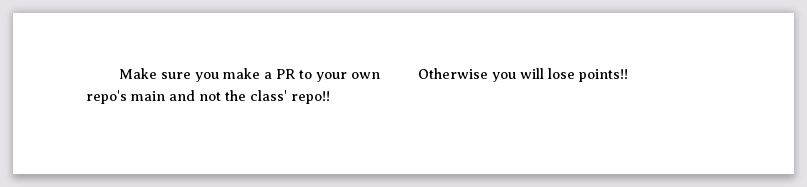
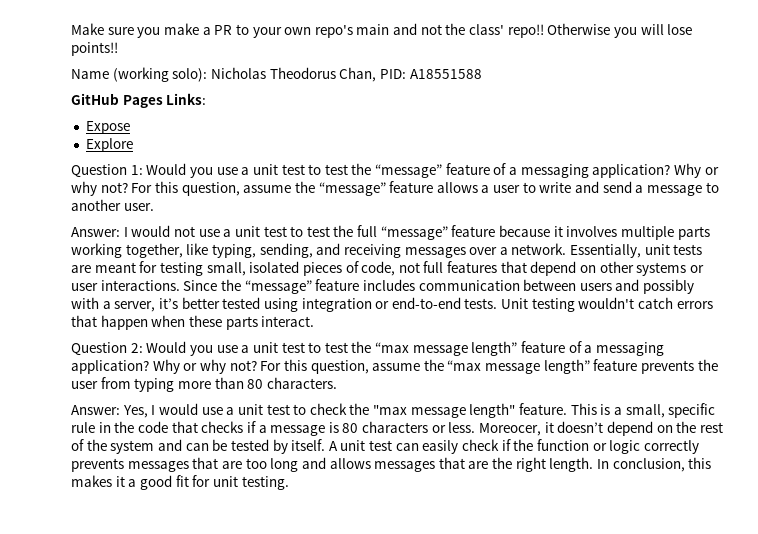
+ Name (working solo): Nicholas Theodorus Chan, PID: A18551588
+ GitHub Pages Links:
+ Expose
+ Explore
+ Question 1: Would you use a unit test to test the “message” feature of a messaging application? Why or why not? For this question, assume the “message” feature allows a user to write and send a message to another user.
+ Answer: I would not use a unit test to test the full “message” feature because it involves multiple parts working together, like typing, sending, and receiving messages over a network. Essentially, unit tests are meant for testing small, isolated pieces of code, not full features that depend on other systems or user interactions. Since the “message” feature includes communication between users and possibly with a server, it’s better tested using integration or end-to-end tests. Unit testing wouldn't catch errors that happen when these parts interact.
+ Question 2: Would you use a unit test to test the “max message length” feature of a messaging application? Why or why not? For this question, assume the “max message length” feature prevents the user from typing more than 80 characters.
+ Answer: Yes, I would use a unit test to check the "max message length" feature. This is a small, specific rule in the code that checks if a message is 80 characters or less. Moreocer, it doesn’t depend on the rest of the system and can be tested by itself. A unit test can easily check if the function or logic correctly prevents messages that are too long and allows messages that are the right length. In conclusion, this makes it a good fit for unit testing.

